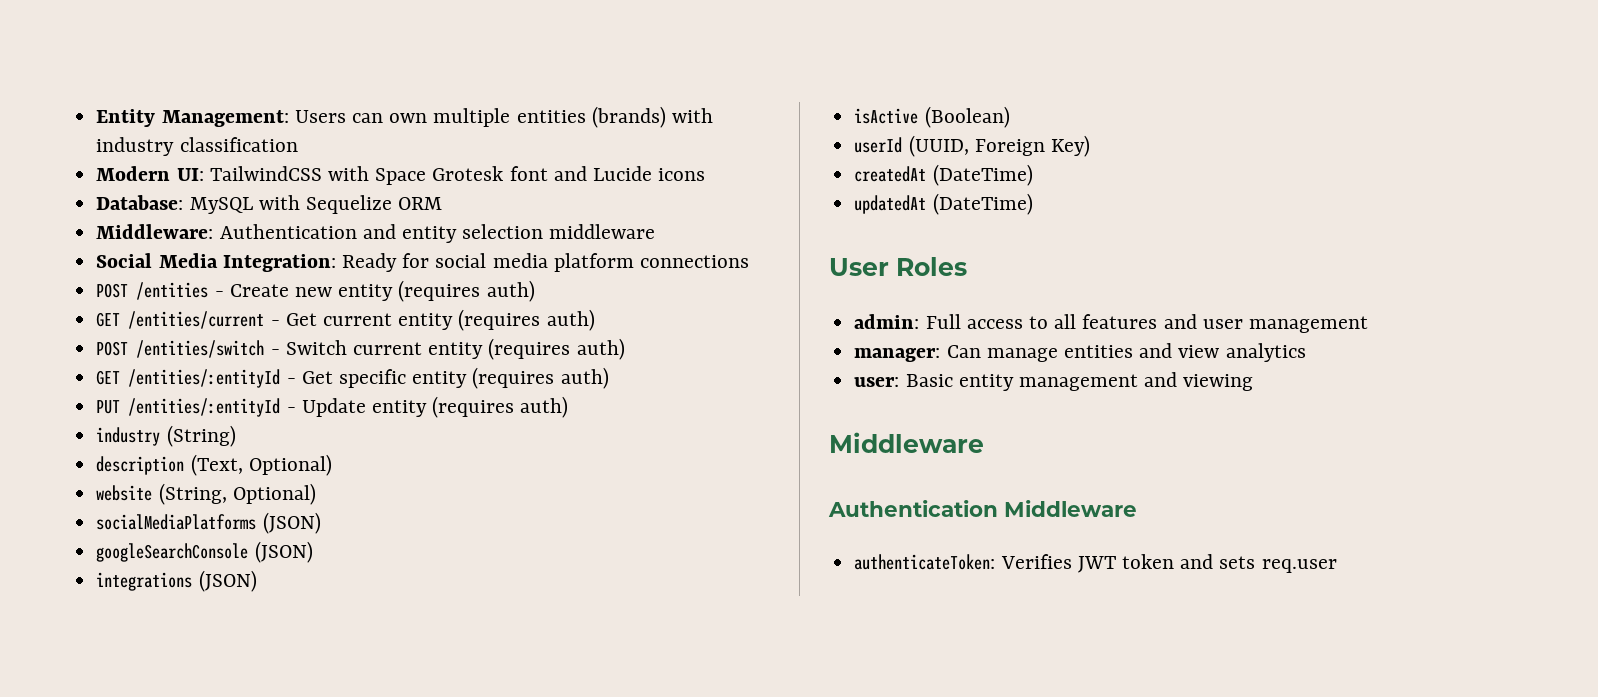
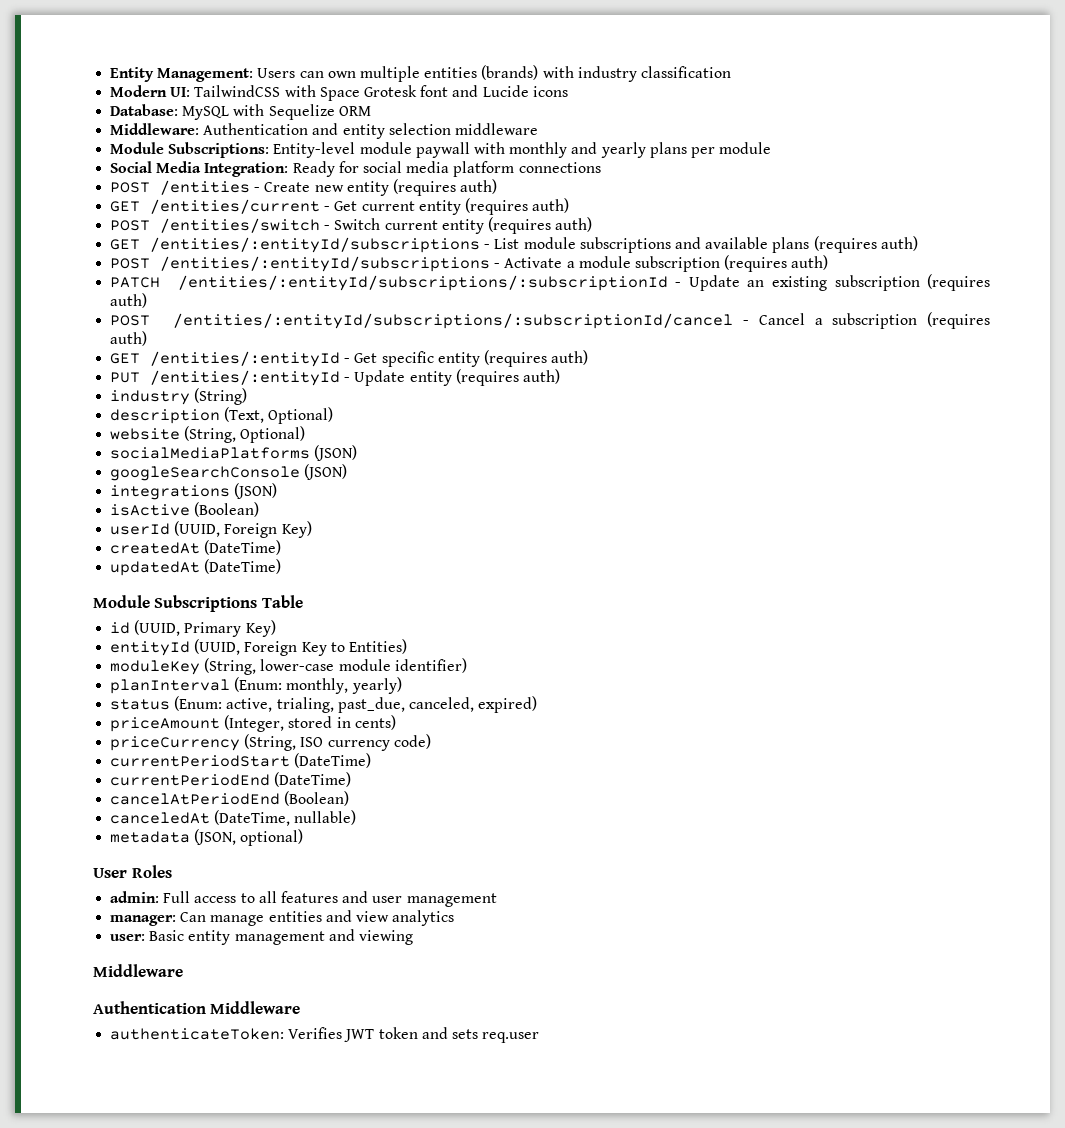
+ Module Subscriptions: Entity-level module paywall with monthly and yearly plans per module
+ GET /entities/:entityId/subscriptions - List module subscriptions and available plans (requires auth)
+ POST /entities/:entityId/subscriptions - Activate a module subscription (requires auth)
+ PATCH /entities/:entityId/subscriptions/:subscriptionId - Update an existing subscription (requires auth)
+ POST /entities/:entityId/subscriptions/:subscriptionId/cancel - Cancel a subscription (requires auth)
+ Module Subscriptions Table
+ id (UUID, Primary Key)
+ entityId (UUID, Foreign Key to Entities)
+ moduleKey (String, lower-case module identifier)
+ planInterval (Enum: monthly, yearly)
+ status (Enum: active, trialing, past_due, canceled, expired)
+ priceAmount (Integer, stored in cents)
+ priceCurrency (String, ISO currency code)
+ currentPeriodStart (DateTime)
+ currentPeriodEnd (DateTime)
+ cancelAtPeriodEnd (Boolean)
+ canceledAt (DateTime, nullable)
+ metadata (JSON, optional)

